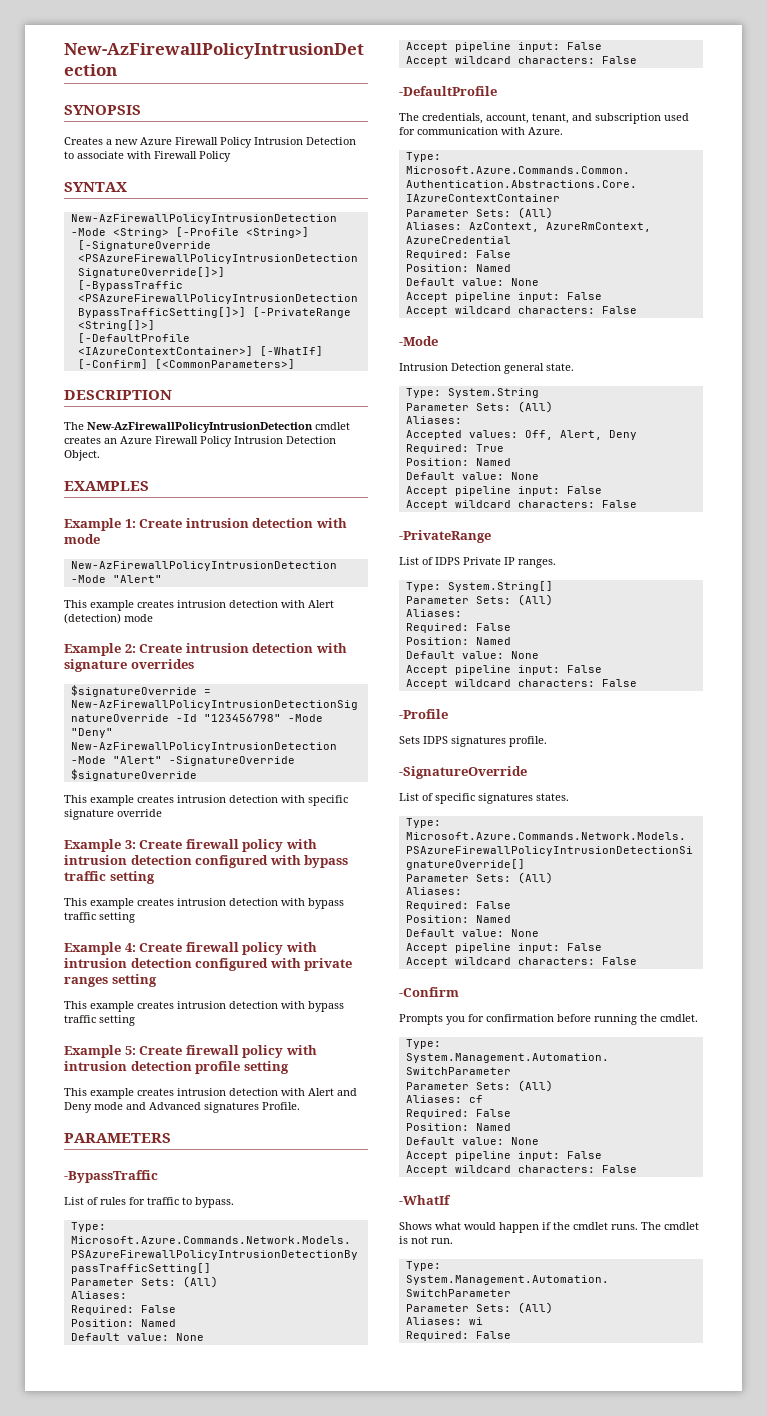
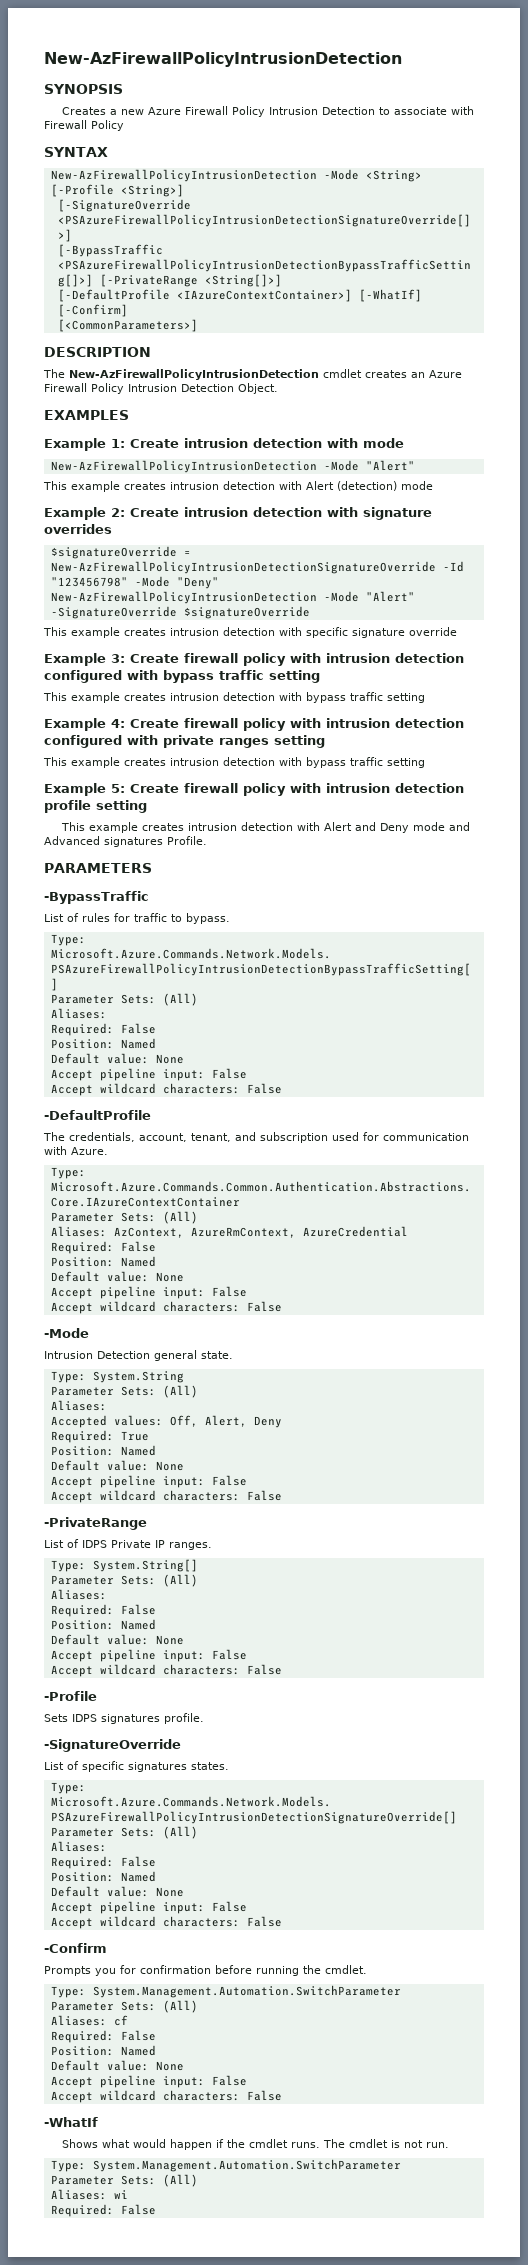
- [-DefaultProfile <IAzureContextContainer>] [-WhatIf] [-Confirm] [<CommonParameters>]
+ [-DefaultProfile <IAzureContextContainer>] [-WhatIf] [-Confirm]
+ [<CommonParameters>]

